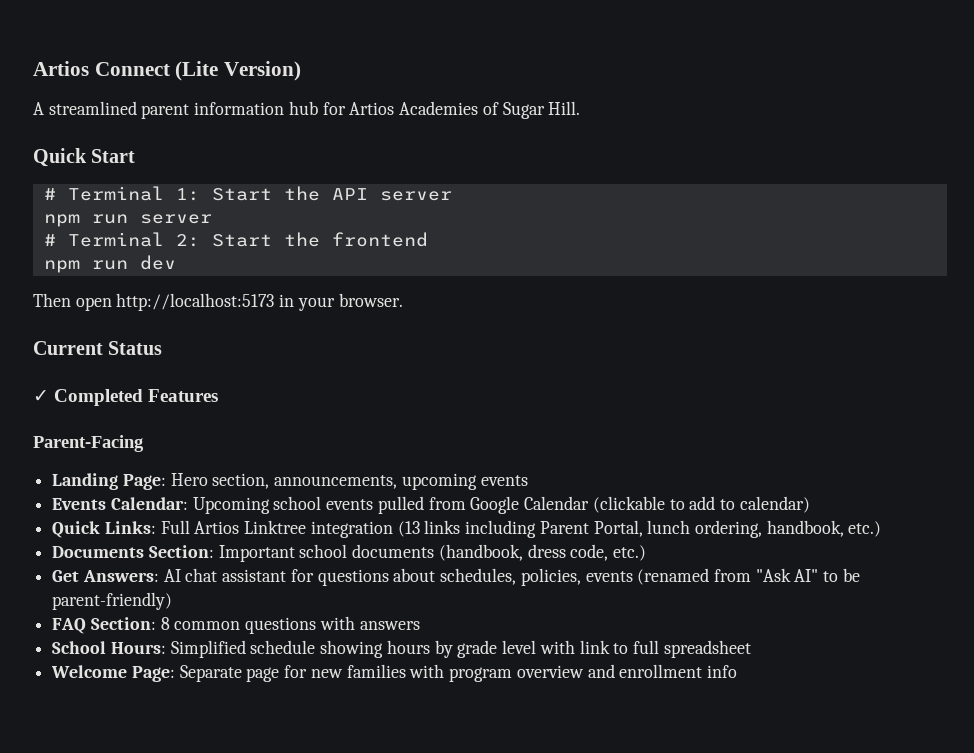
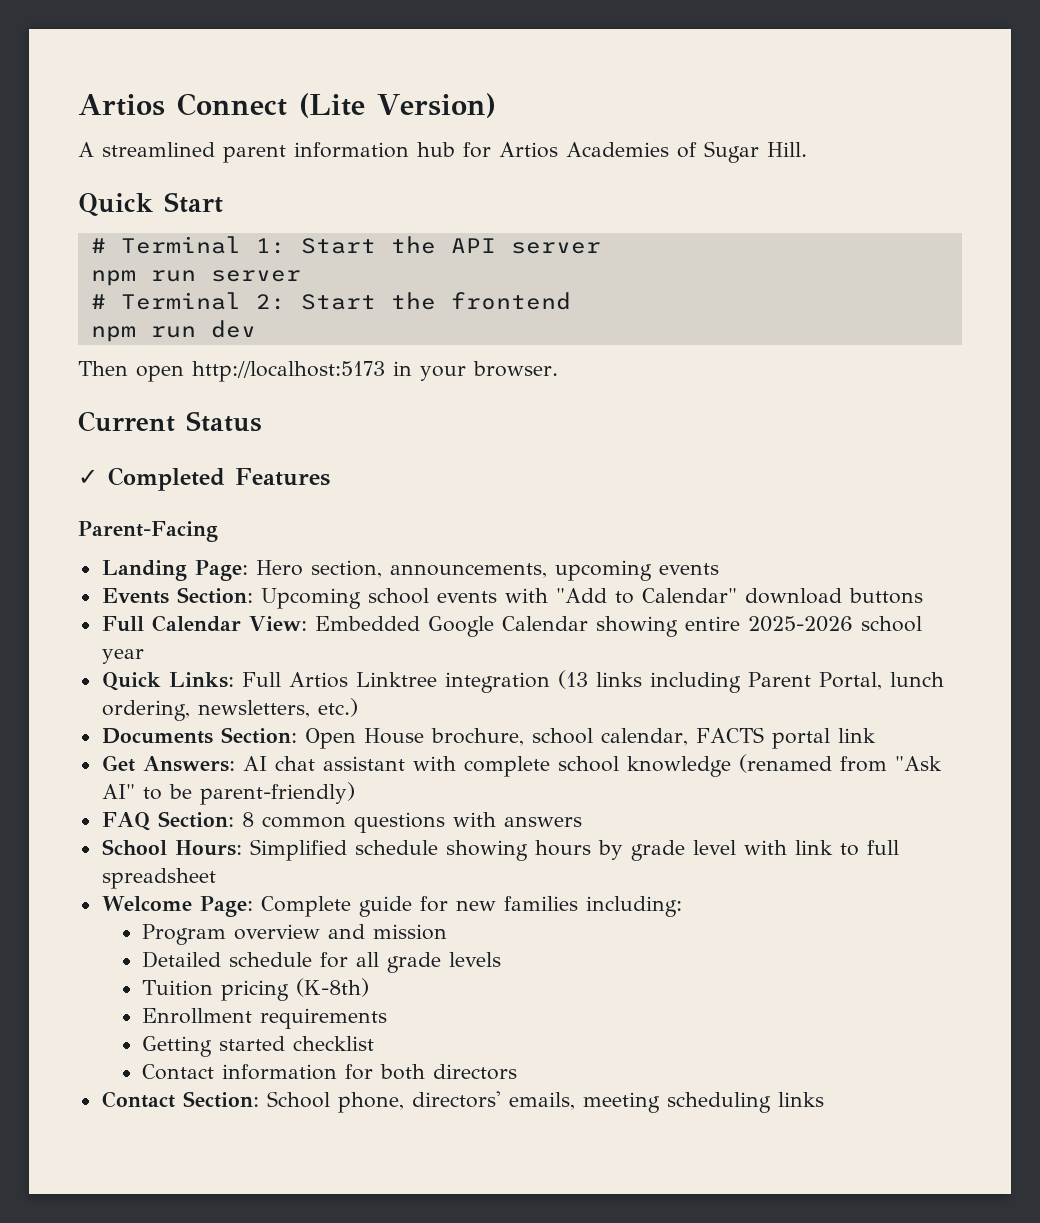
- Events Calendar: Upcoming school events pulled from Google Calendar (clickable to add to calendar)
+ Events Section: Upcoming school events with "Add to Calendar" download buttons
+ Full Calendar View: Embedded Google Calendar showing entire 2025-2026 school year
- Quick Links: Full Artios Linktree integration (13 links including Parent Portal, lunch ordering, handbook, etc.)
+ Quick Links: Full Artios Linktree integration (13 links including Parent Portal, lunch ordering, newsletters, etc.)
- Documents Section: Important school documents (handbook, dress code, etc.)
+ Documents Section: Open House brochure, school calendar, FACTS portal link
- Get Answers: AI chat assistant for questions about schedules, policies, events (renamed from "Ask AI" to be parent-friendly)
+ Get Answers: AI chat assistant with complete school knowledge (renamed from "Ask AI" to be parent-friendly)
- Welcome Page: Separate page for new families with program overview and enrollment info
+ Welcome Page: Complete guide for new families including:
+ Program overview and mission
+ Detailed schedule for all grade levels
+ Tuition pricing (K-8th)
+ Enrollment requirements
+ Getting started checklist
+ Contact information for both directors
+ Contact Section: School phone, directors' emails, meeting scheduling links

